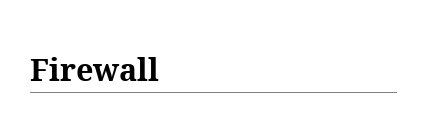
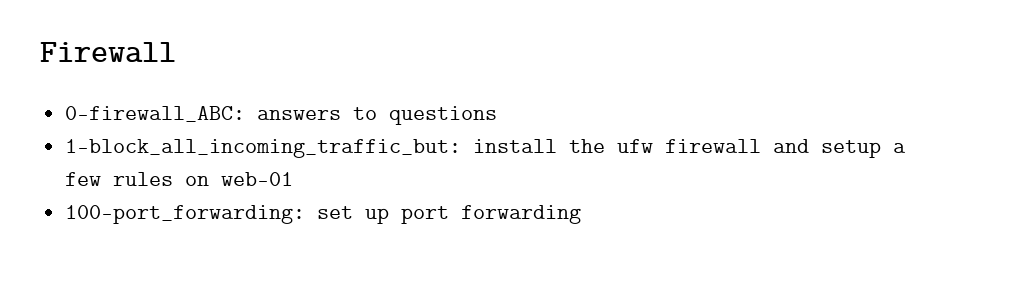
+ 0-firewall_ABC: answers to questions
+ 1-block_all_incoming_traffic_but: install the ufw firewall and setup a few rules on web-01
+ 100-port_forwarding: set up port forwarding

